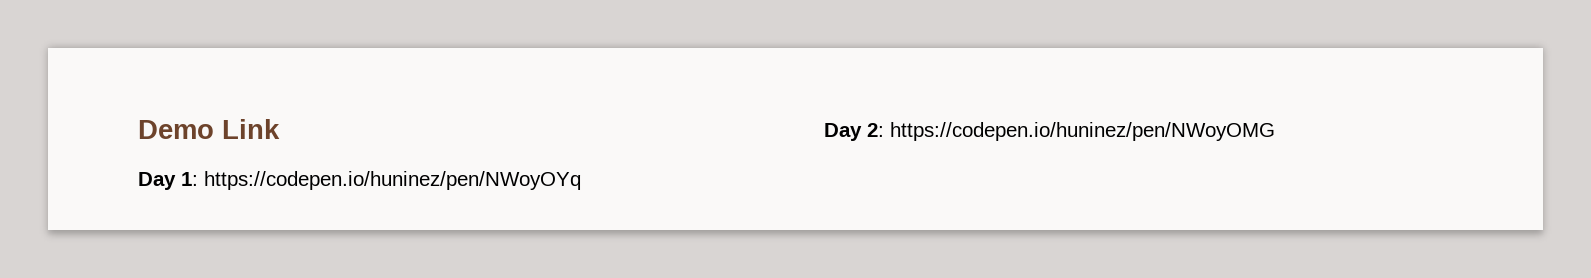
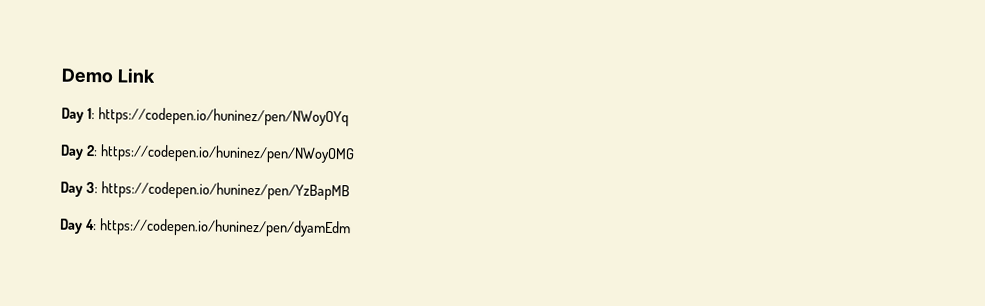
+ Day 3: https://codepen.io/huninez/pen/YzBapMB
+ Day 4: https://codepen.io/huninez/pen/dyamEdm

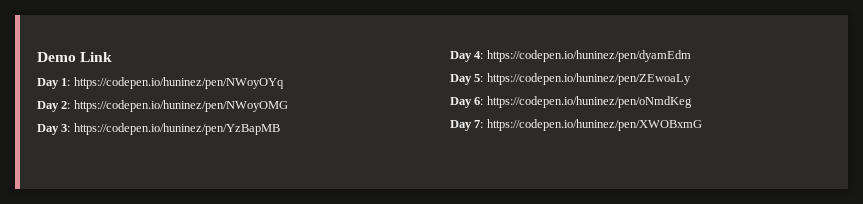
+ Day 5: https://codepen.io/huninez/pen/ZEwoaLy
+ Day 6: https://codepen.io/huninez/pen/oNmdKeg
+ Day 7: https://codepen.io/huninez/pen/XWOBxmG

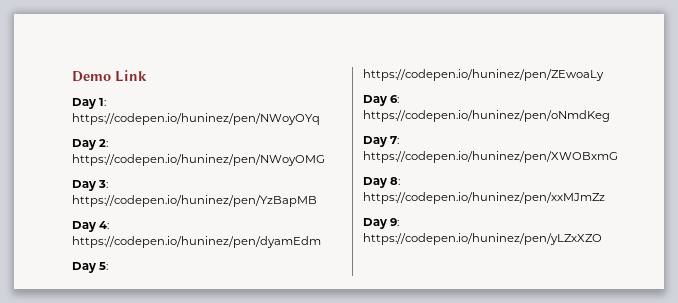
+ Day 8: https://codepen.io/huninez/pen/xxMJmZz
+ Day 9: https://codepen.io/huninez/pen/yLZxXZO

